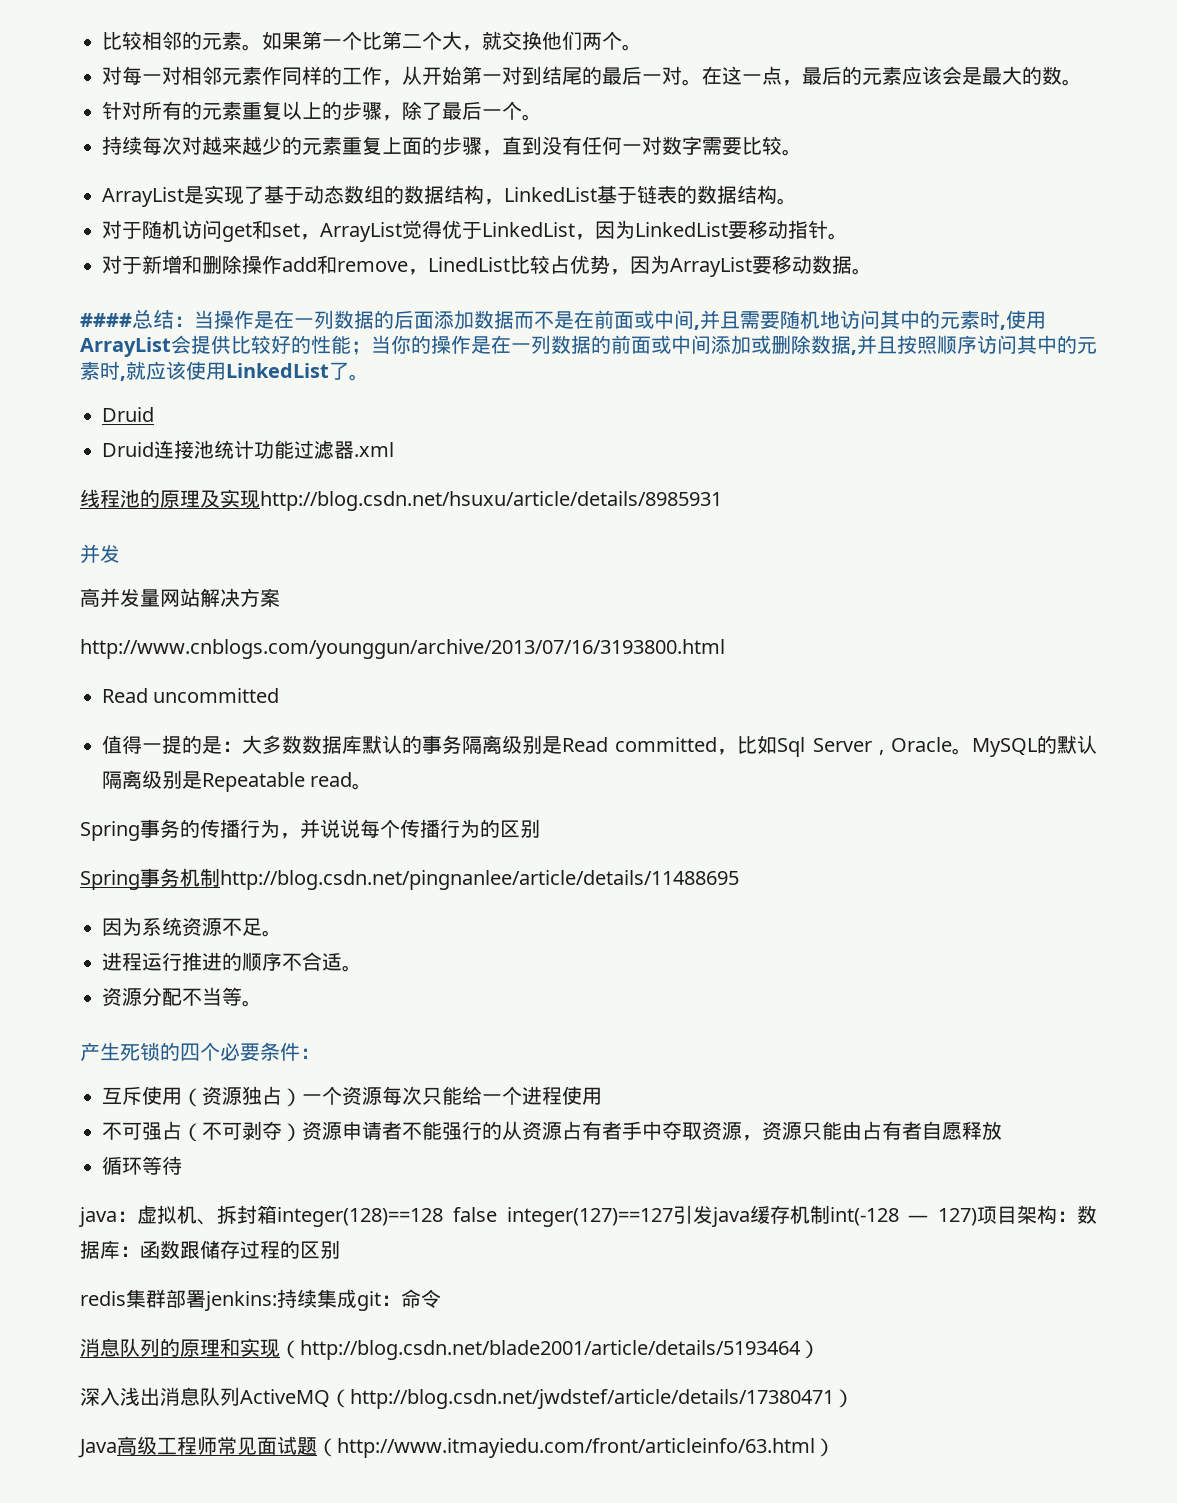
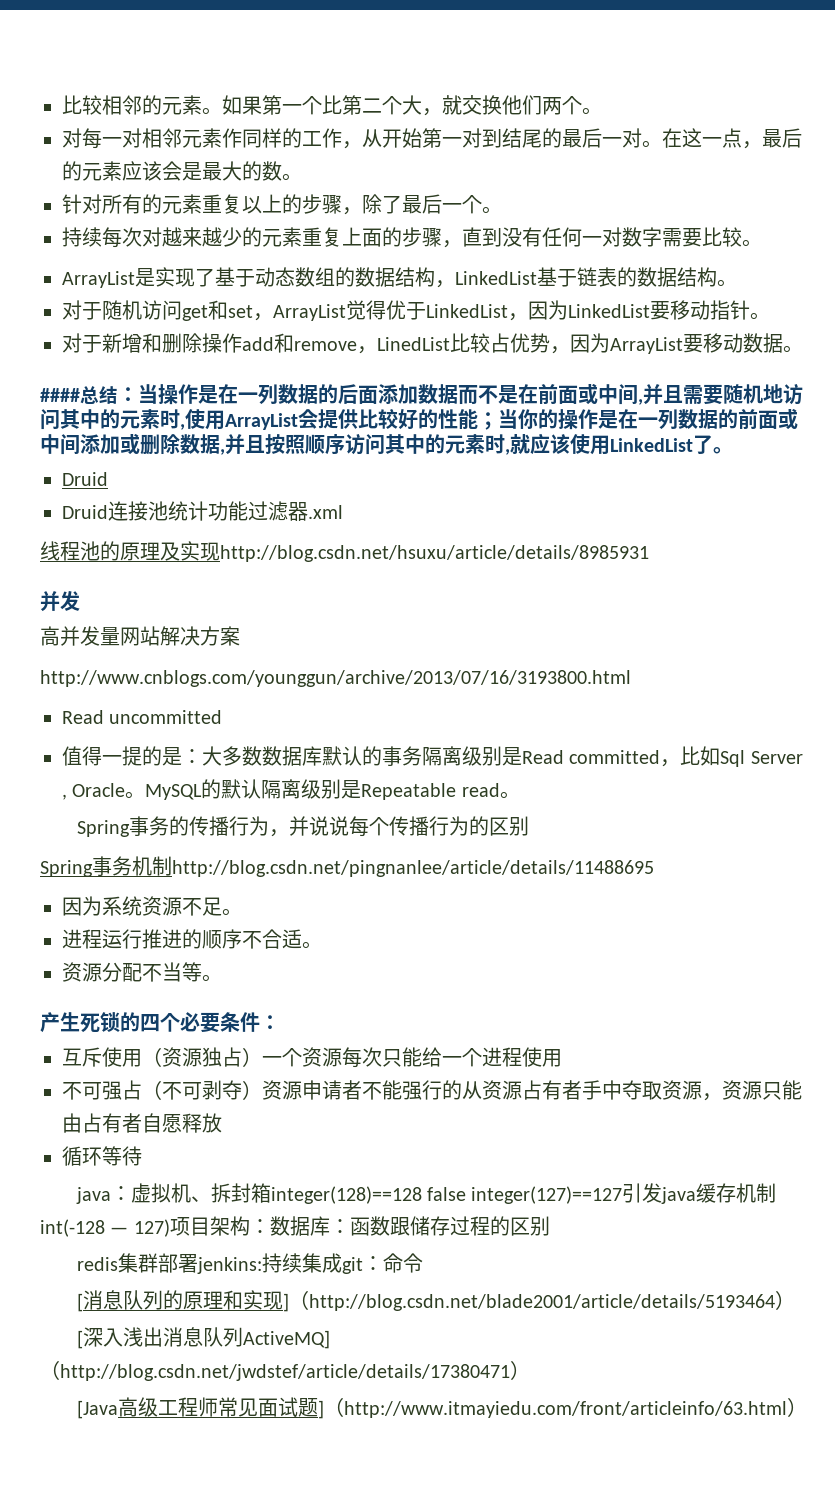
- 消息队列的原理和实现（http://blog.csdn.net/blade2001/article/details/5193464）
+ [消息队列的原理和实现]（http://blog.csdn.net/blade2001/article/details/5193464）
- 深入浅出消息队列ActiveMQ（http://blog.csdn.net/jwdstef/article/details/17380471）
+ [深入浅出消息队列ActiveMQ]（http://blog.csdn.net/jwdstef/article/details/17380471）
- Java高级工程师常见面试题（http://www.itmayiedu.com/front/articleinfo/63.html）
+ [Java高级工程师常见面试题]（http://www.itmayiedu.com/front/articleinfo/63.html）

